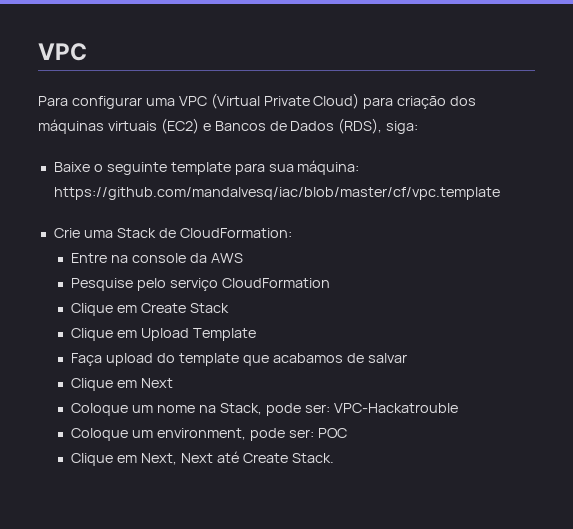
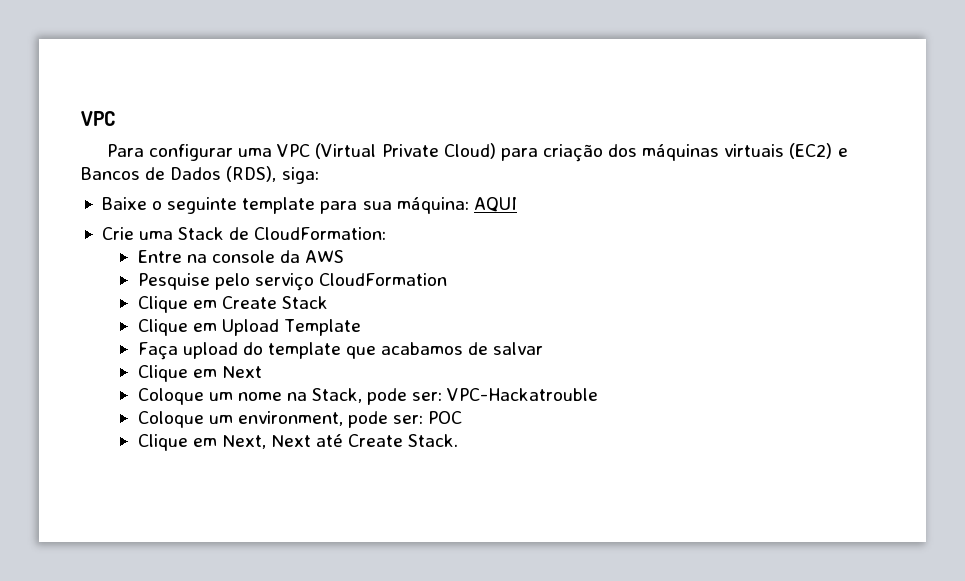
- Baixe o seguinte template para sua máquina: https://github.com/mandalvesq/iac/blob/master/cf/vpc.template
+ Baixe o seguinte template para sua máquina: AQUI

